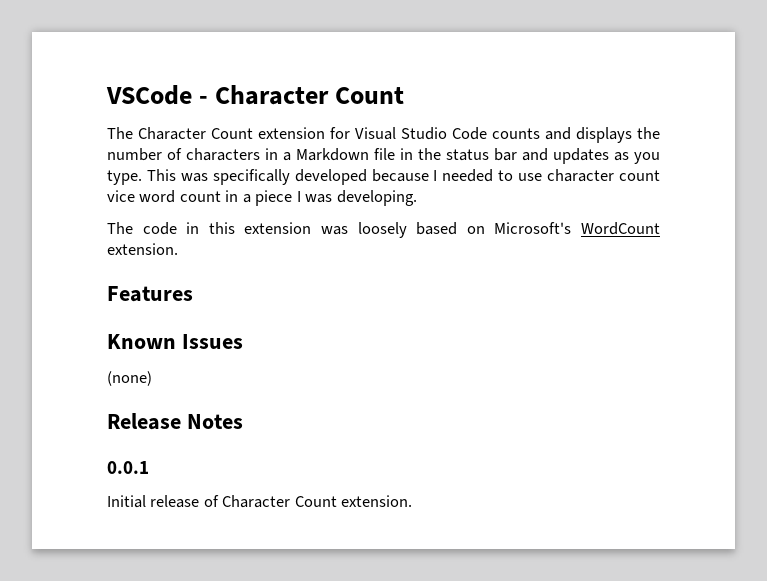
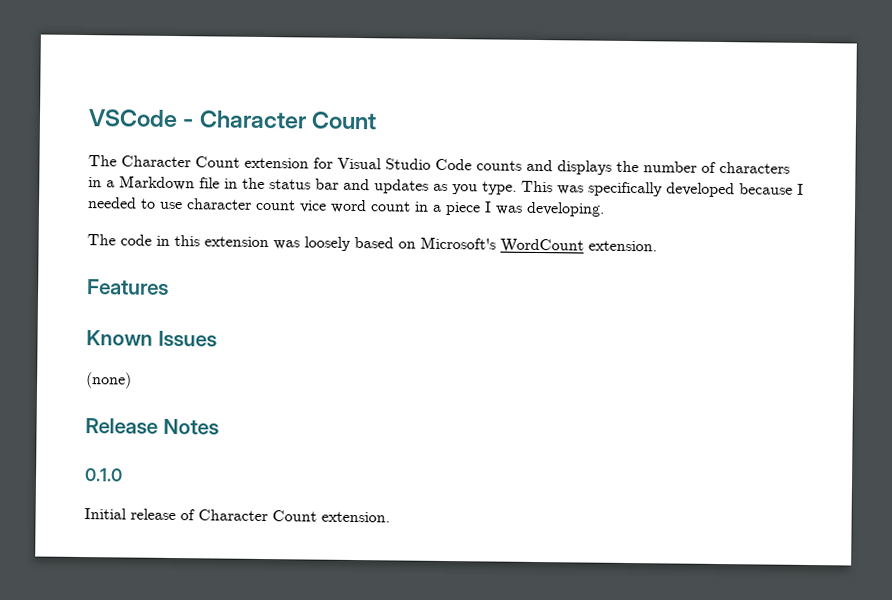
- 0.0.1
+ 0.1.0

